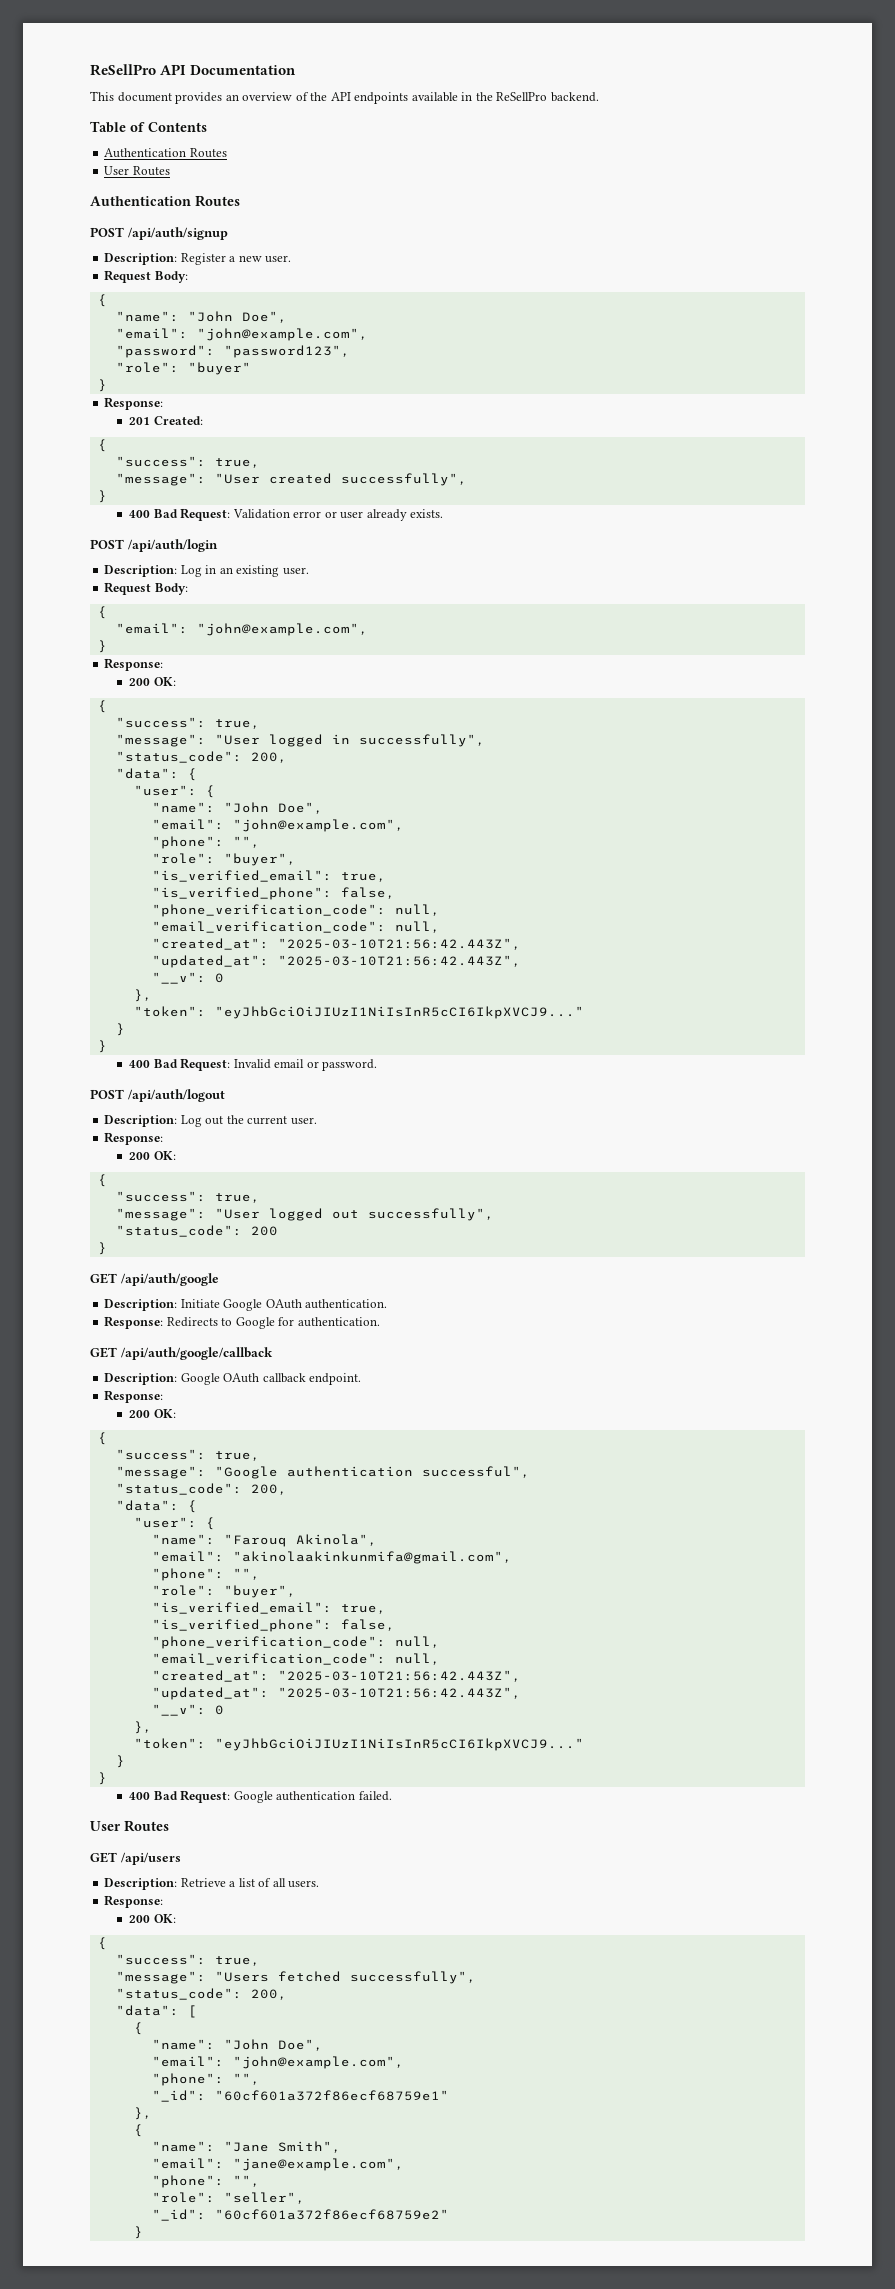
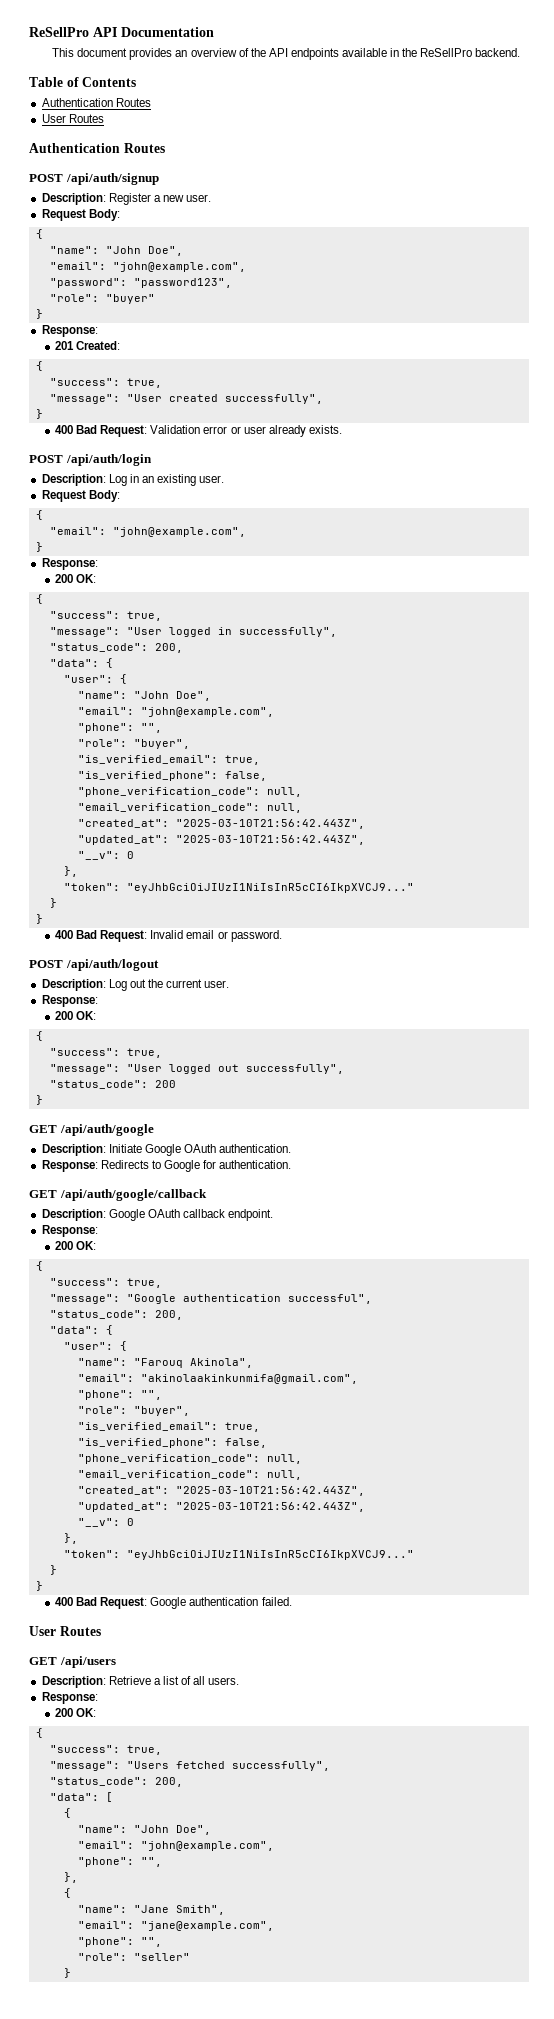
- "_id": "60cf601a372f86ecf68759e1"
- "role": "seller",
- "_id": "60cf601a372f86ecf68759e2"
+ "role": "seller"

